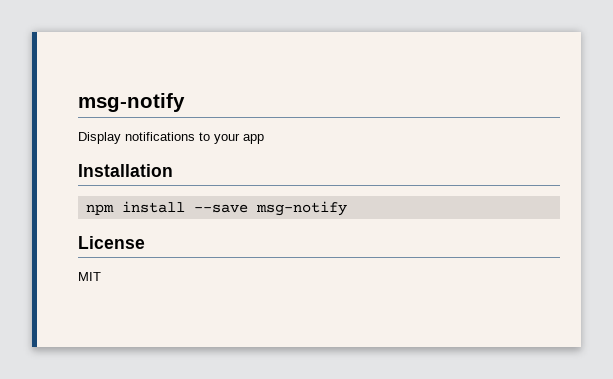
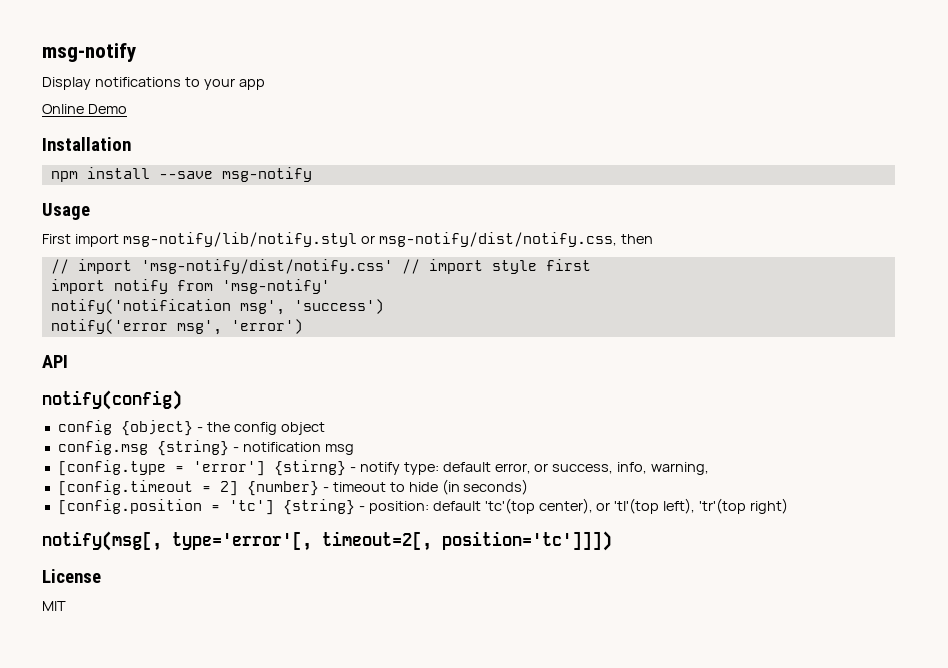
+ Online Demo
+ Usage
+ First import msg-notify/lib/notify.styl or msg-notify/dist/notify.css, then
+ // import 'msg-notify/dist/notify.css' // import style first
+ import notify from 'msg-notify'
+ notify('notification msg', 'success')
+ notify('error msg', 'error')
+ API
+ notify(config)
+ config {object} - the config object
+ config.msg {string} - notification msg
+ [config.type = 'error'] {stirng} - notify type: default error, or success, info, warning,
+ [config.timeout = 2] {number} - timeout to hide (in seconds)
+ [config.position = 'tc'] {string} - position: default 'tc'(top center), or 'tl'(top left), 'tr'(top right)
+ notify(msg[, type='error'[, timeout=2[, position='tc']]])

